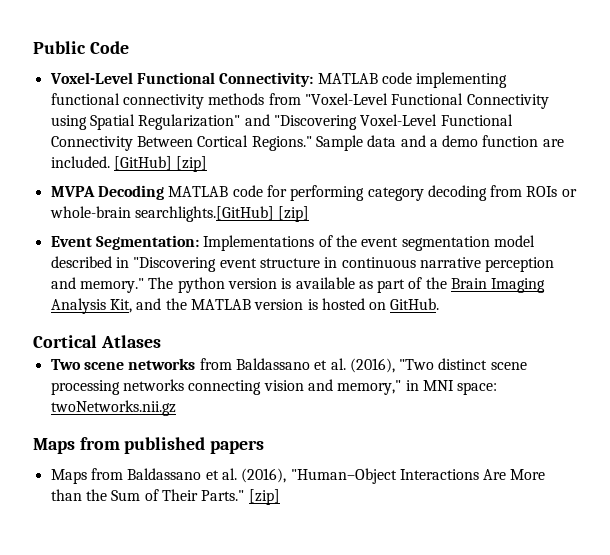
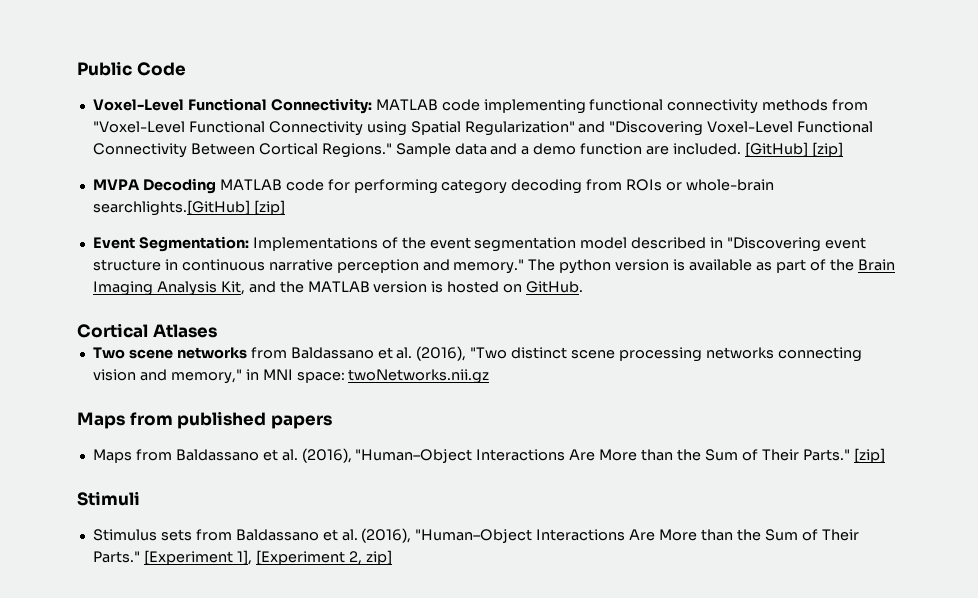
+ Stimuli
+ Stimulus sets from Baldassano et al. (2016), "Human–Object Interactions Are More than the Sum of Their Parts." [Experiment 1], [Experiment 2, zip]

